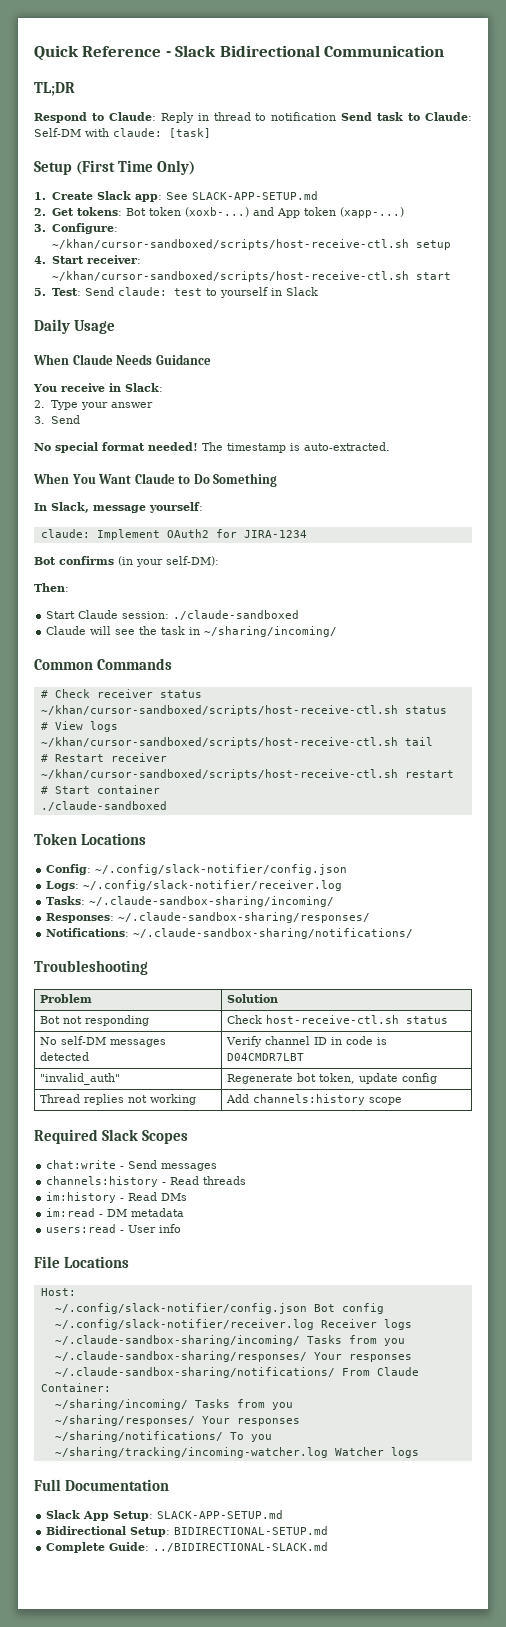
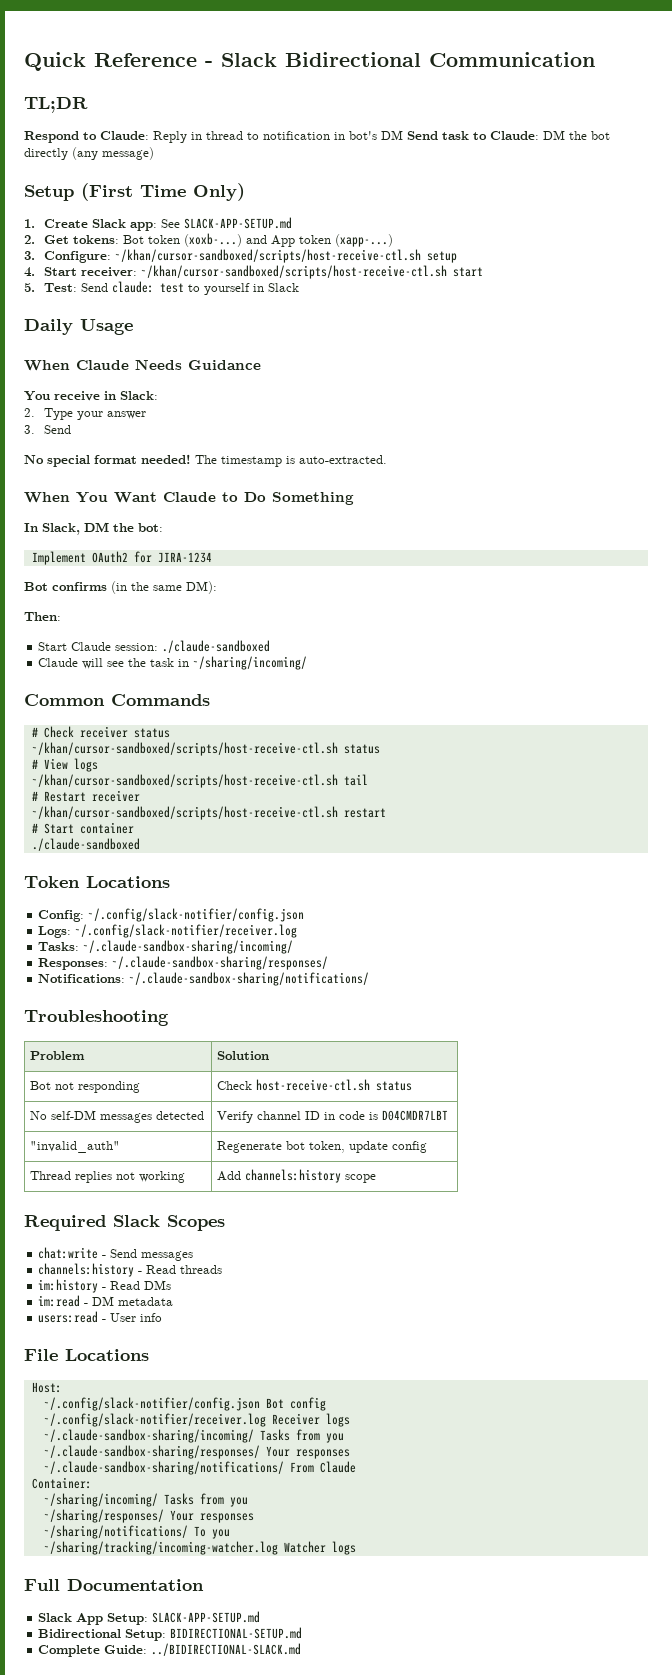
- Respond to Claude: Reply in thread to notification Send task to Claude: Self-DM with claude: [task]
+ Respond to Claude: Reply in thread to notification in bot's DM Send task to Claude: DM the bot directly (any message)
- In Slack, message yourself:
- claude: Implement OAuth2 for JIRA-1234
+ In Slack, DM the bot:
+ Implement OAuth2 for JIRA-1234
- Bot confirms (in your self-DM):
+ Bot confirms (in the same DM):

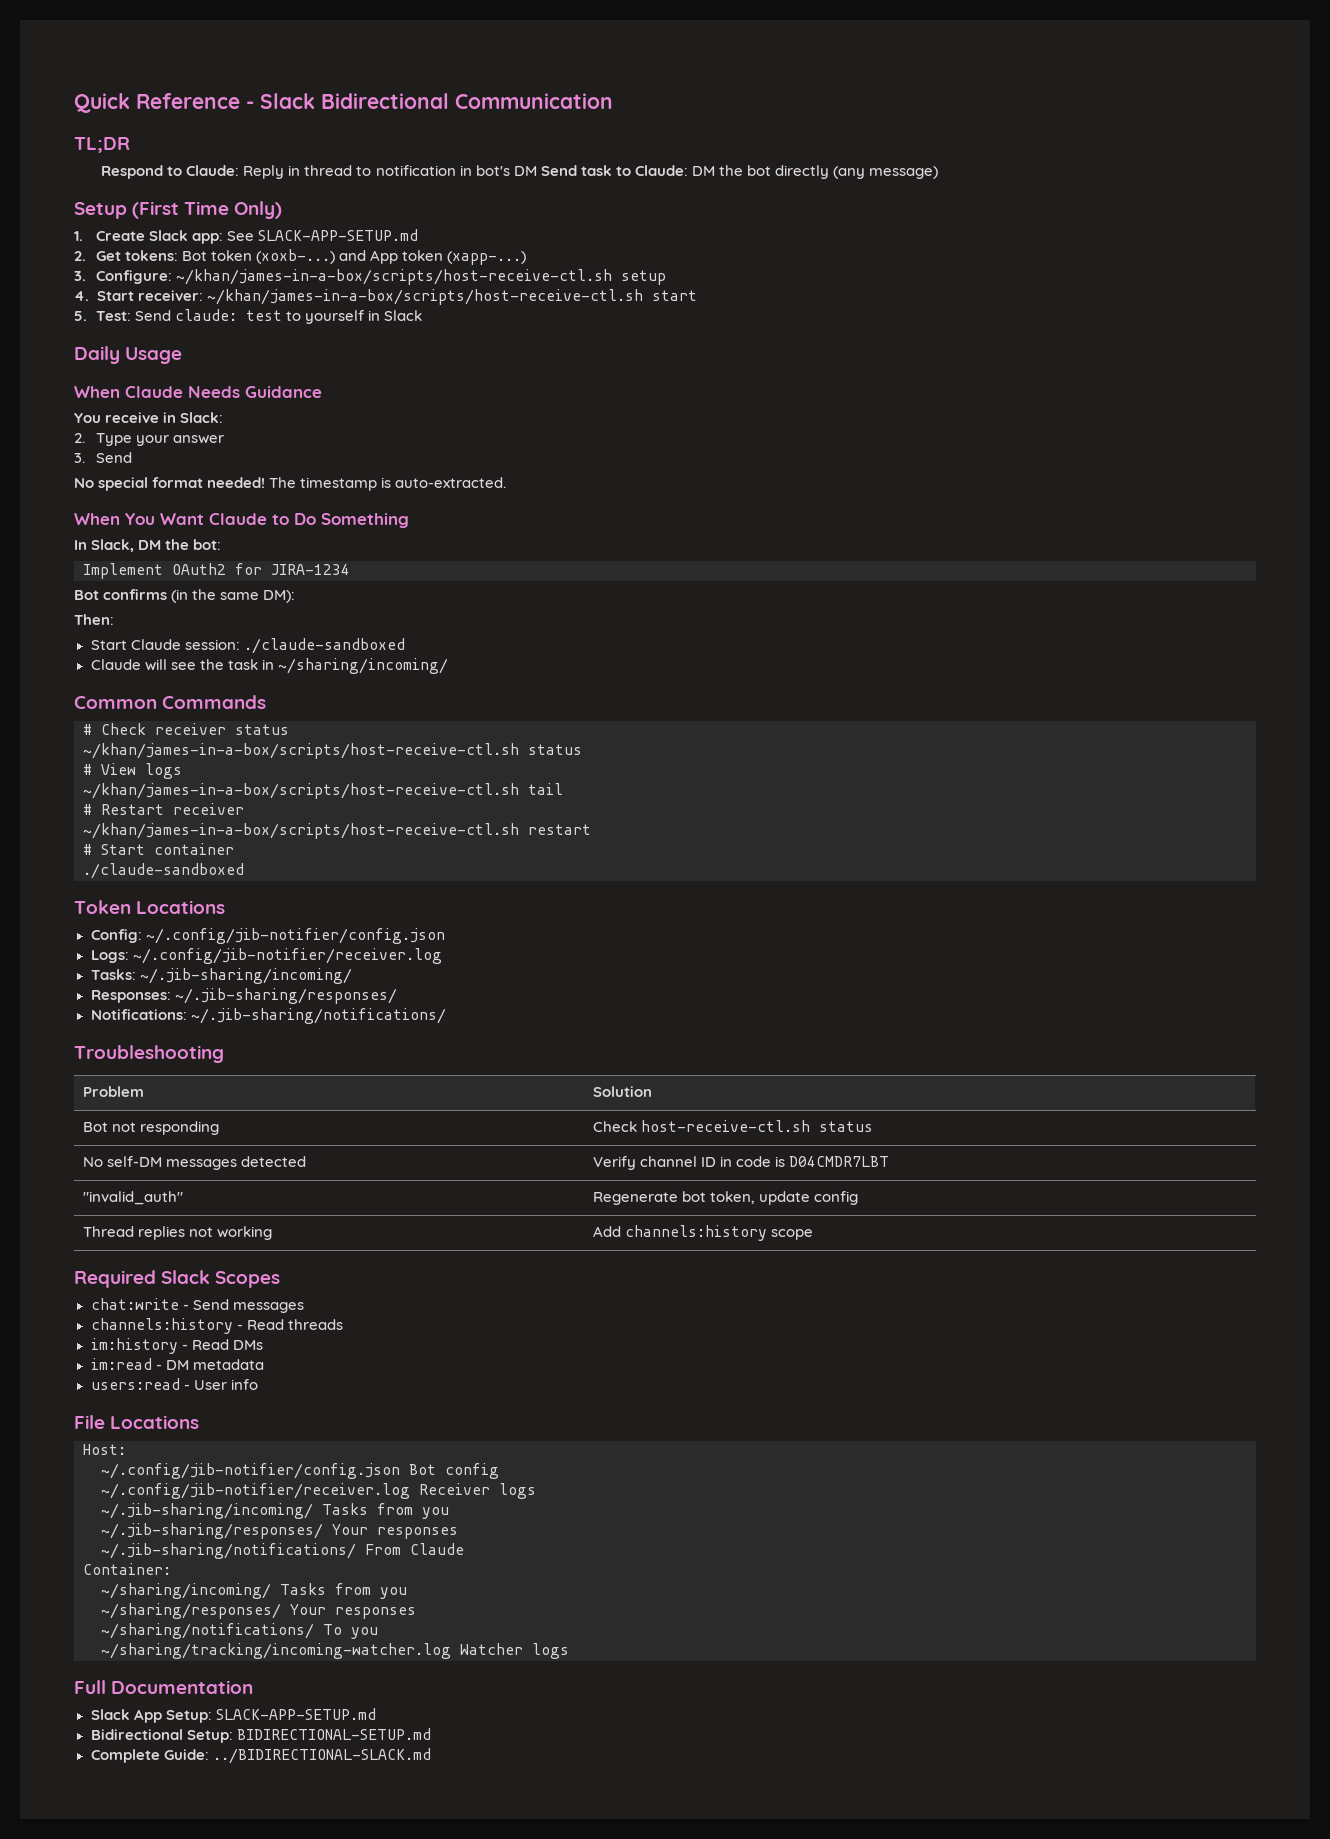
- 3. Configure: ~/khan/cursor-sandboxed/scripts/host-receive-ctl.sh setup
+ 3. Configure: ~/khan/james-in-a-box/scripts/host-receive-ctl.sh setup
- 4. Start receiver: ~/khan/cursor-sandboxed/scripts/host-receive-ctl.sh start
+ 4. Start receiver: ~/khan/james-in-a-box/scripts/host-receive-ctl.sh start
- ~/khan/cursor-sandboxed/scripts/host-receive-ctl.sh status
+ ~/khan/james-in-a-box/scripts/host-receive-ctl.sh status
- ~/khan/cursor-sandboxed/scripts/host-receive-ctl.sh tail
+ ~/khan/james-in-a-box/scripts/host-receive-ctl.sh tail
- ~/khan/cursor-sandboxed/scripts/host-receive-ctl.sh restart
+ ~/khan/james-in-a-box/scripts/host-receive-ctl.sh restart
- Config: ~/.config/slack-notifier/config.json
+ Config: ~/.config/jib-notifier/config.json
- Logs: ~/.config/slack-notifier/receiver.log
+ Logs: ~/.config/jib-notifier/receiver.log
- Tasks: ~/.claude-sandbox-sharing/incoming/
+ Tasks: ~/.jib-sharing/incoming/
- Responses: ~/.claude-sandbox-sharing/responses/
+ Responses: ~/.jib-sharing/responses/
- Notifications: ~/.claude-sandbox-sharing/notifications/
+ Notifications: ~/.jib-sharing/notifications/
- ~/.config/slack-notifier/config.json Bot config
+ ~/.config/jib-notifier/config.json Bot config
- ~/.config/slack-notifier/receiver.log Receiver logs
+ ~/.config/jib-notifier/receiver.log Receiver logs
- ~/.claude-sandbox-sharing/incoming/ Tasks from you
- ~/.claude-sandbox-sharing/responses/ Your responses
- ~/.claude-sandbox-sharing/notifications/ From Claude
+ ~/.jib-sharing/incoming/ Tasks from you
+ ~/.jib-sharing/responses/ Your responses
+ ~/.jib-sharing/notifications/ From Claude

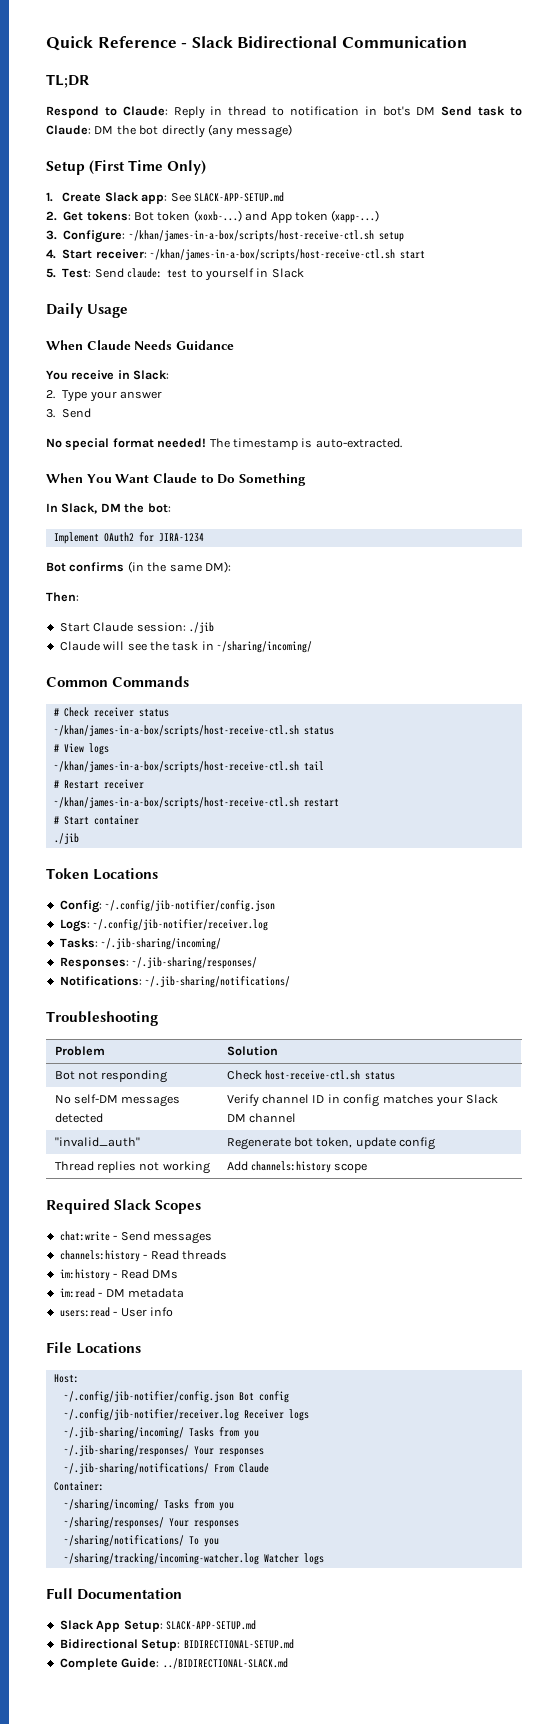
- Start Claude session: ./claude-sandboxed
+ Start Claude session: ./jib
  # Start container
- ./claude-sandboxed
+ ./jib
- No self-DM messages detected | Verify channel ID in code is D04CMDR7LBT
+ No self-DM messages detected | Verify channel ID in config matches your Slack DM channel

